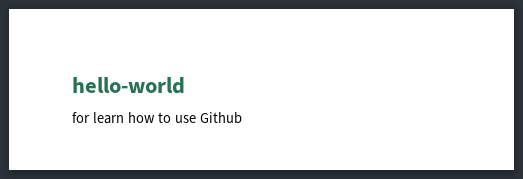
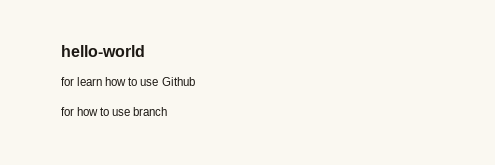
+ for how to use branch

